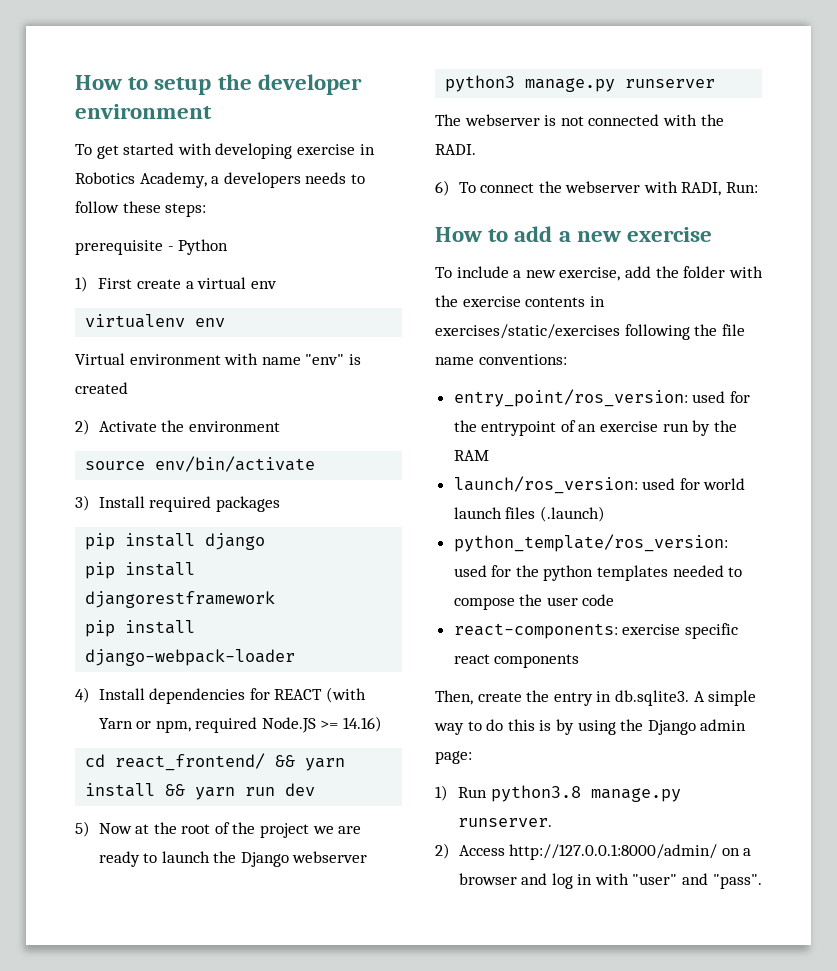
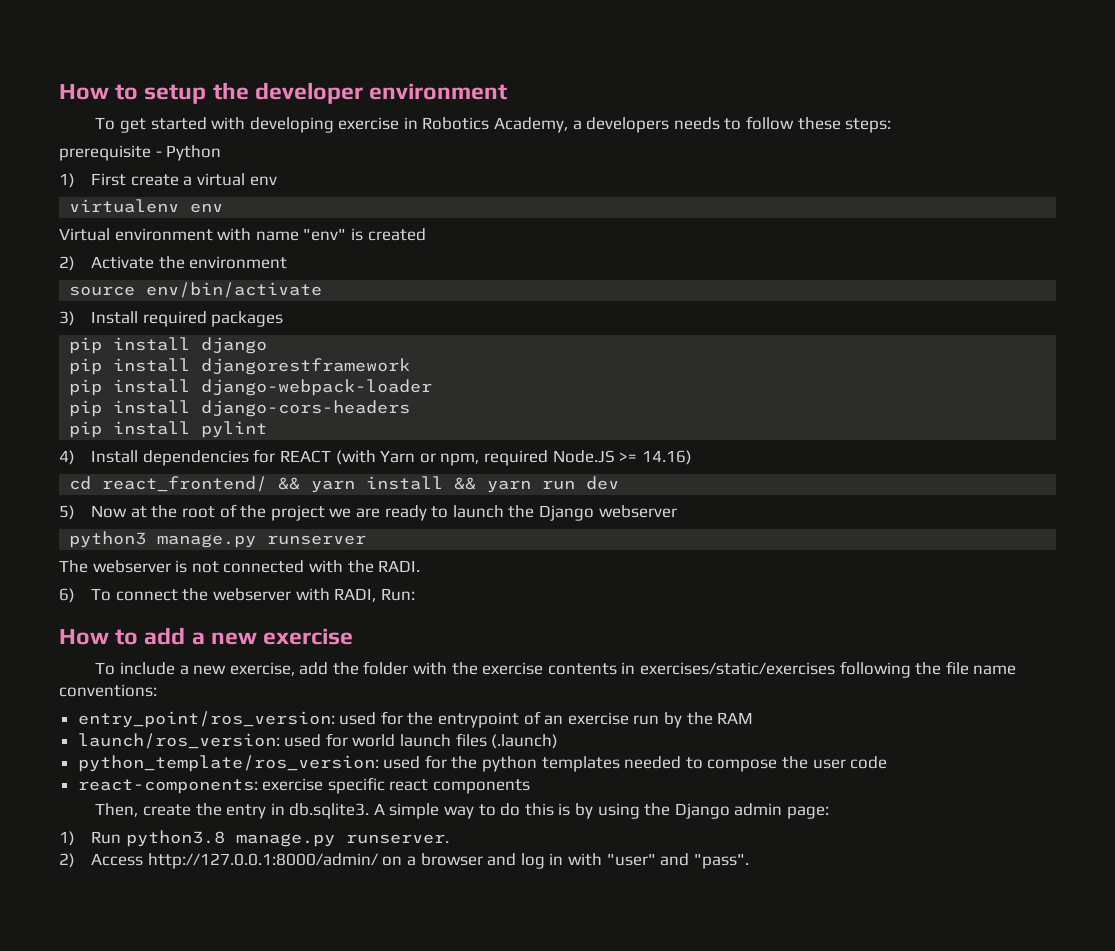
+ pip install django-cors-headers
+ pip install pylint

